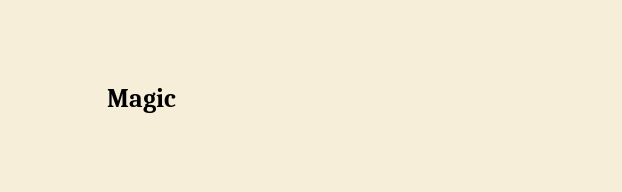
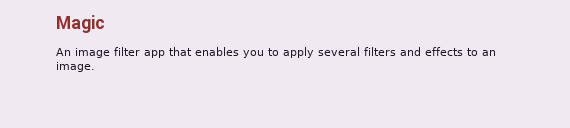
+ An image filter app that enables you to apply several filters and effects to an image.

